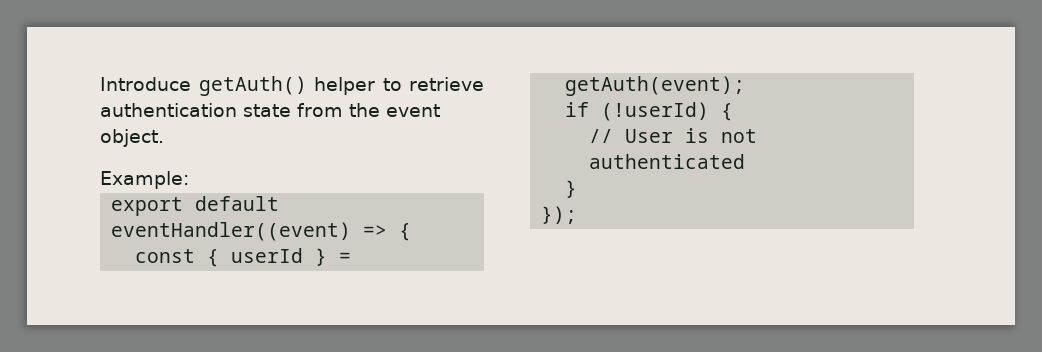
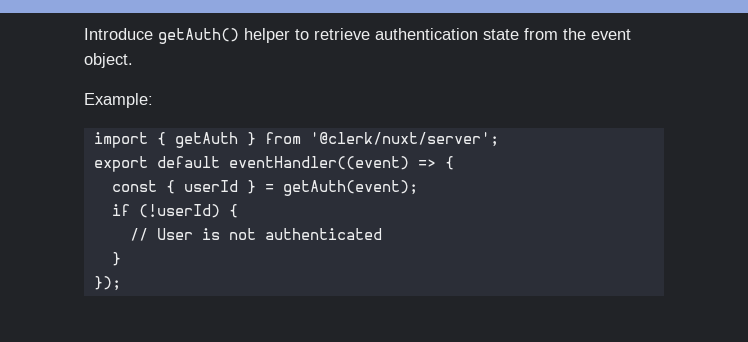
+ import { getAuth } from '@clerk/nuxt/server';

